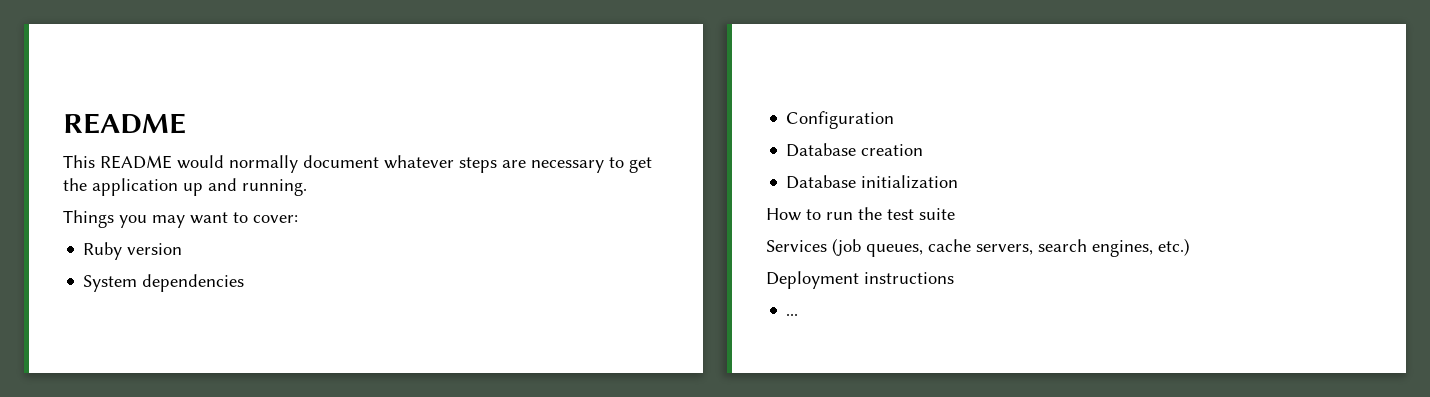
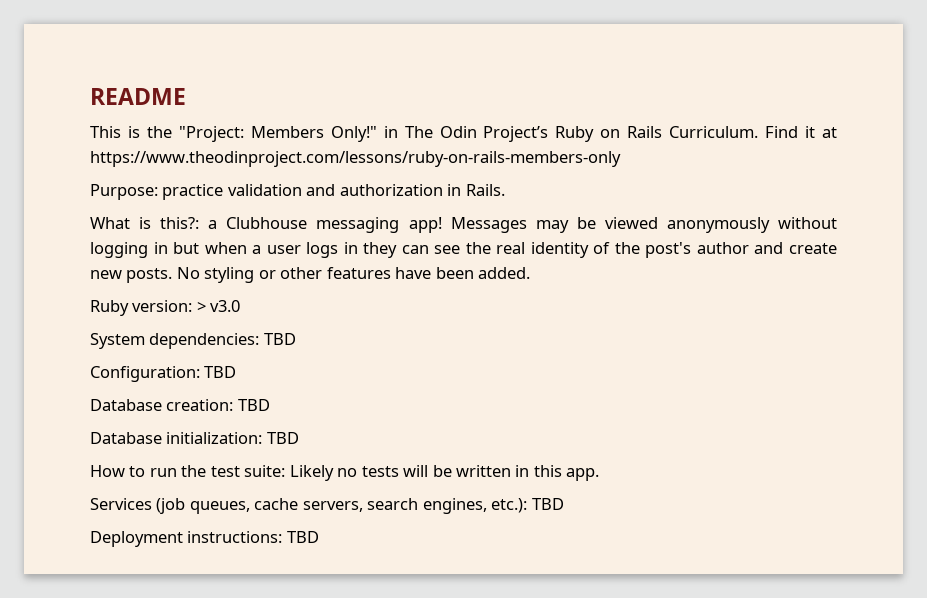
- This README would normally document whatever steps are necessary to get the application up and running.
- Things you may want to cover:
- Ruby version
- System dependencies
- Configuration
- Database creation
- Database initialization
+ This is the "Project: Members Only!" in The Odin Project’s Ruby on Rails Curriculum. Find it at https://www.theodinproject.com/lessons/ruby-on-rails-members-only
+ Purpose: practice validation and authorization in Rails.
+ What is this?: a Clubhouse messaging app! Messages may be viewed anonymously without logging in but when a user logs in they can see the real identity of the post's author and create new posts. No styling or other features have been added.
+ Ruby version: > v3.0
+ System dependencies: TBD
+ Configuration: TBD
+ Database creation: TBD
+ Database initialization: TBD
- How to run the test suite
+ How to run the test suite: Likely no tests will be written in this app.
- Services (job queues, cache servers, search engines, etc.)
+ Services (job queues, cache servers, search engines, etc.): TBD
- Deployment instructions
- ...
+ Deployment instructions: TBD

